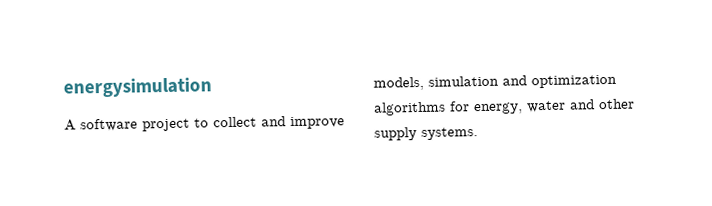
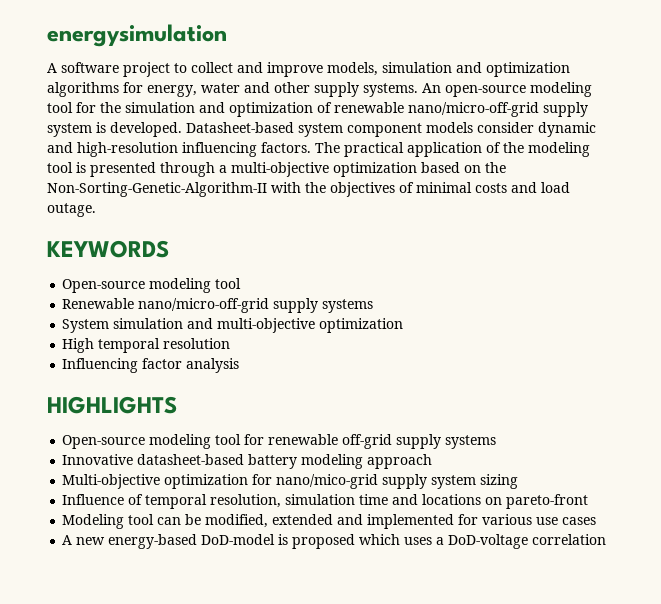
+ An open-source modeling tool for the simulation and optimization of renewable nano/micro-off-grid supply system is developed. Datasheet-based system component models consider dynamic and high-resolution influencing factors. The practical application of the modeling tool is presented through a multi-objective optimization based on the Non-Sorting-Genetic-Algorithm-II with the objectives of minimal costs and load outage.
+ KEYWORDS
+ Open-source modeling tool
+ Renewable nano/micro-off-grid supply systems
+ System simulation and multi-objective optimization
+ High temporal resolution
+ Influencing factor analysis
+ HIGHLIGHTS
+ Open-source modeling tool for renewable off-grid supply systems
+ Innovative datasheet-based battery modeling approach
+ Multi-objective optimization for nano/mico-grid supply system sizing
+ Influence of temporal resolution, simulation time and locations on pareto-front
+ Modeling tool can be modified, extended and implemented for various use cases
+ A new energy-based DoD-model is proposed which uses a DoD-voltage correlation

